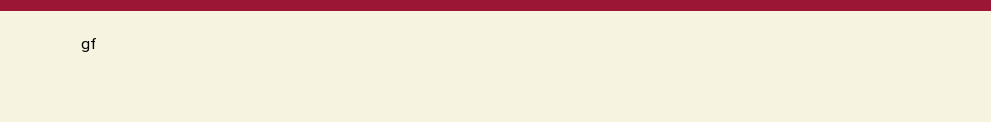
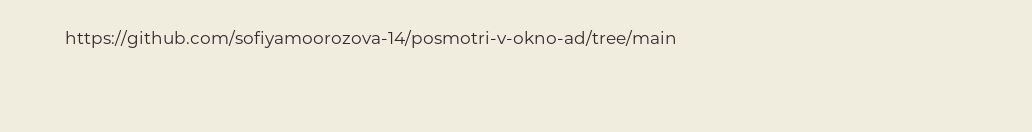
- gf
+ https://github.com/sofiyamoorozova-14/posmotri-v-okno-ad/tree/main

